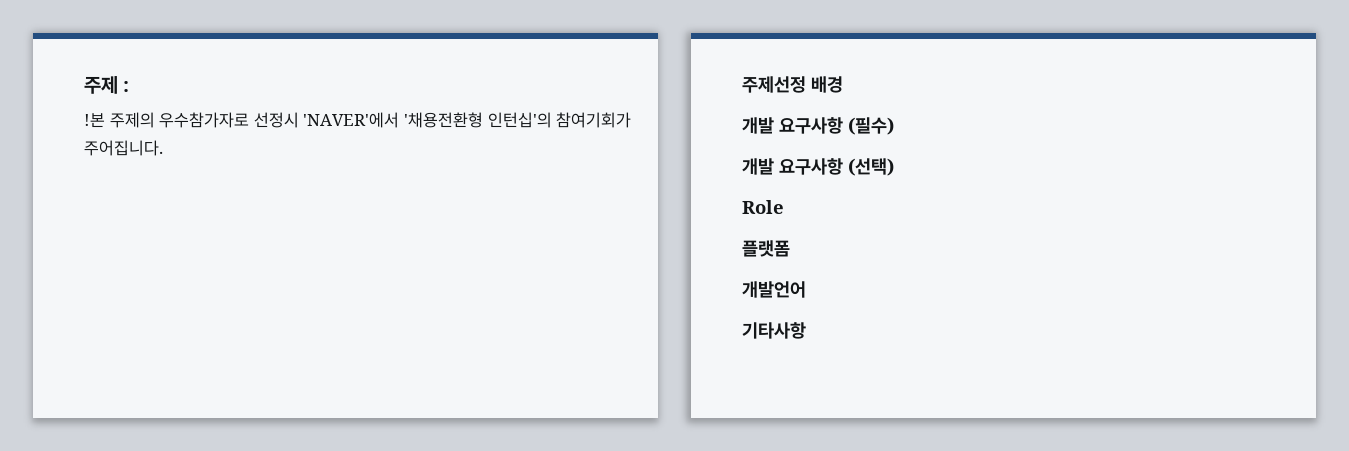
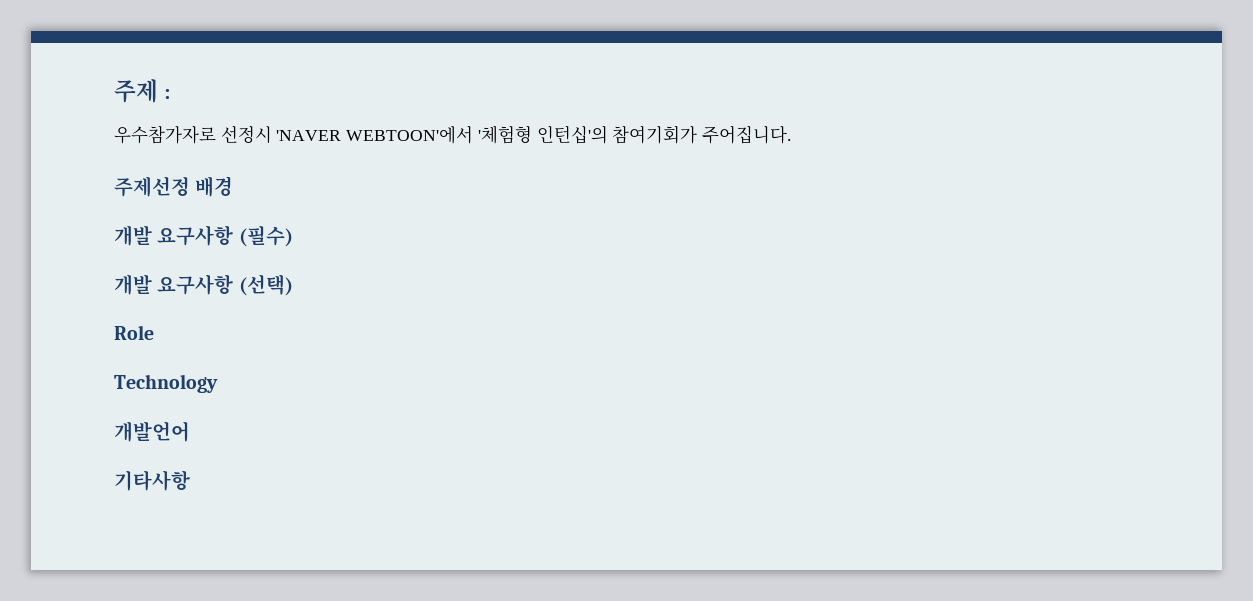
- !본 주제의 우수참가자로 선정시 'NAVER'에서 '채용전환형 인턴십'의 참여기회가 주어집니다.
+ 우수참가자로 선정시 'NAVER WEBTOON'에서 '체험형 인턴십'의 참여기회가 주어집니다.
- 플랫폼
+ Technology

